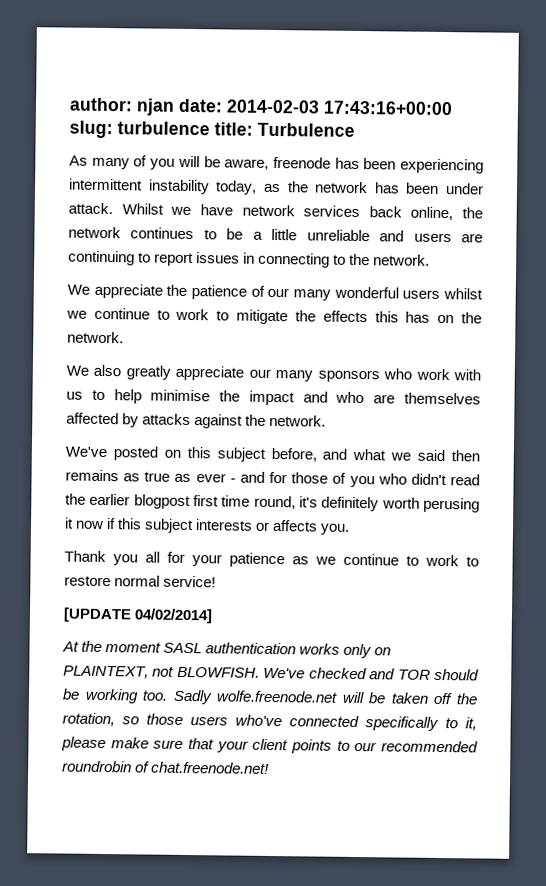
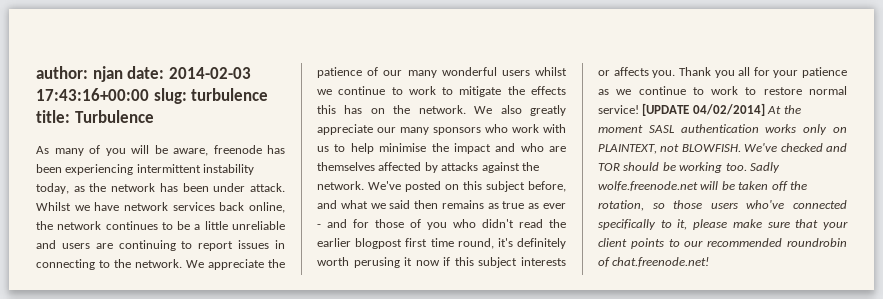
- Whilst we have network services back online, the network continues to be a little unreliable and users are continuing to report issues in connecting to the network.
- We appreciate the patience of our many wonderful users whilst we continue to work to mitigate the effects this has on the network.
- We also greatly appreciate our many sponsors who work with us to help minimise the impact and who are themselves affected by attacks against the network.
- We've posted on this subject before, and what we said then remains as true as ever - and for those of you who didn't read the earlier blogpost first time round, it's definitely worth perusing it now if this subject interests or affects you.
- Thank you all for your patience as we continue to work to restore normal service!
- [UPDATE 04/02/2014]
- At the moment SASL authentication works only on PLAINTEXT, not BLOWFISH.
+ Whilst we have network services back online, the network continues to be a little unreliable and users are continuing to report issues in connecting to the network. We appreciate the patience of our many wonderful users whilst we continue to work to mitigate the effects this has on the network. We also greatly appreciate our many sponsors who work with us to help minimise the impact and who are themselves affected by attacks against the network. We've posted on this subject before, and what we said then remains as true as ever - and for those of you who didn't read the earlier blogpost first time round, it's definitely worth perusing it now if this subject interests or affects you. Thank you all for your patience as we continue to work to restore normal service! [UPDATE 04/02/2014] At the moment SASL authentication works only on PLAINTEXT, not BLOWFISH.

